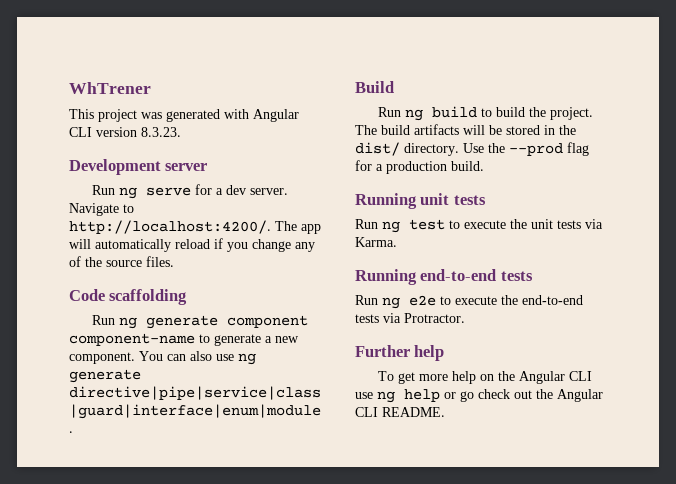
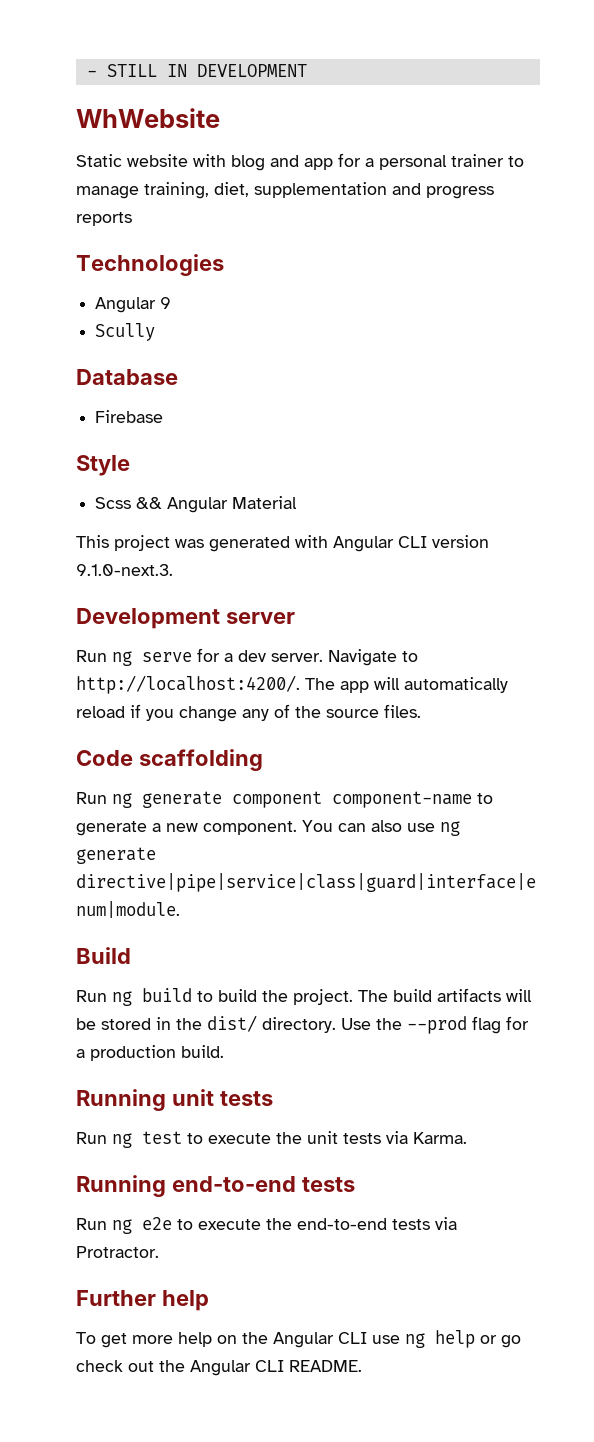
- WhTrener
+ - STILL IN DEVELOPMENT
+ WhWebsite
+ Static website with blog and app for a personal trainer to manage training, diet, supplementation and progress reports
+ Technologies
+ Angular 9
+ Scully
+ Database
+ Firebase
+ Style
+ Scss && Angular Material
- This project was generated with Angular CLI version 8.3.23.
+ This project was generated with Angular CLI version 9.1.0-next.3.

